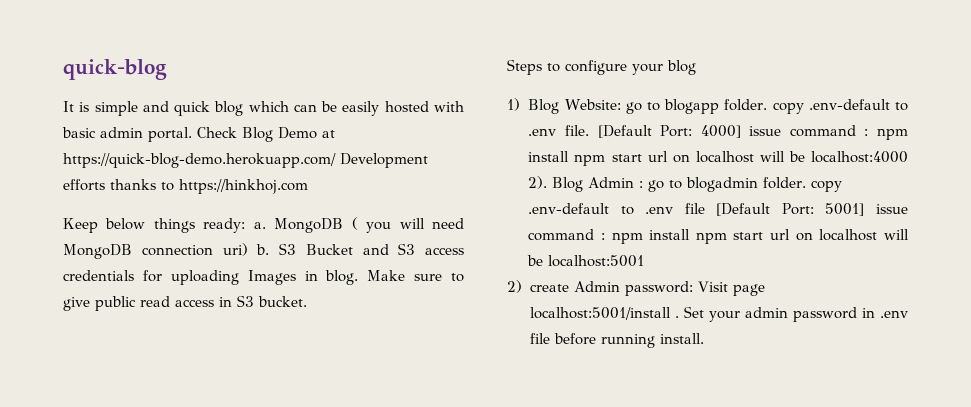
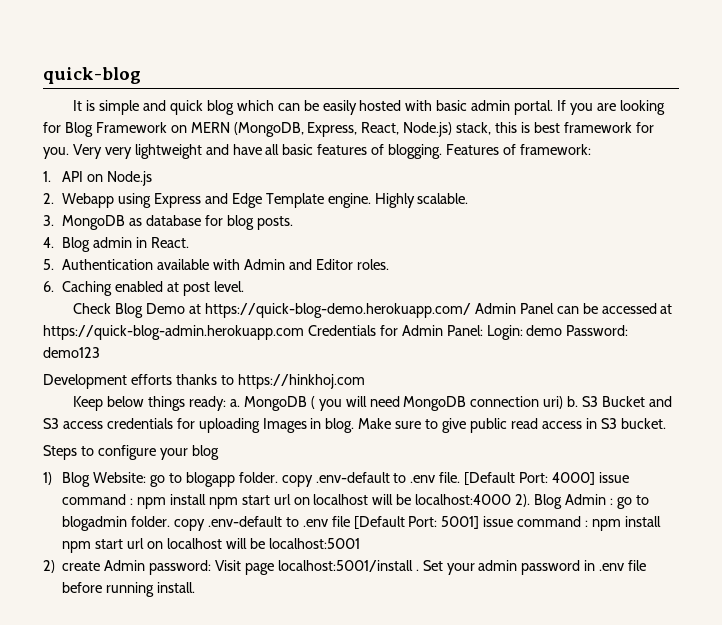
- It is simple and quick blog which can be easily hosted with basic admin portal. Check Blog Demo at https://quick-blog-demo.herokuapp.com/ Development efforts thanks to https://hinkhoj.com
+ It is simple and quick blog which can be easily hosted with basic admin portal. If you are looking for Blog Framework on MERN (MongoDB, Express, React, Node.js) stack, this is best framework for you. Very very lightweight and have all basic features of blogging. Features of framework:
+ 1. API on Node.js
+ 2. Webapp using Express and Edge Template engine. Highly scalable.
+ 3. MongoDB as database for blog posts.
+ 4. Blog admin in React.
+ 5. Authentication available with Admin and Editor roles.
+ 6. Caching enabled at post level.
+ Check Blog Demo at https://quick-blog-demo.herokuapp.com/ Admin Panel can be accessed at https://quick-blog-admin.herokuapp.com Credentials for Admin Panel: Login: demo Password: demo123
+ Development efforts thanks to https://hinkhoj.com

